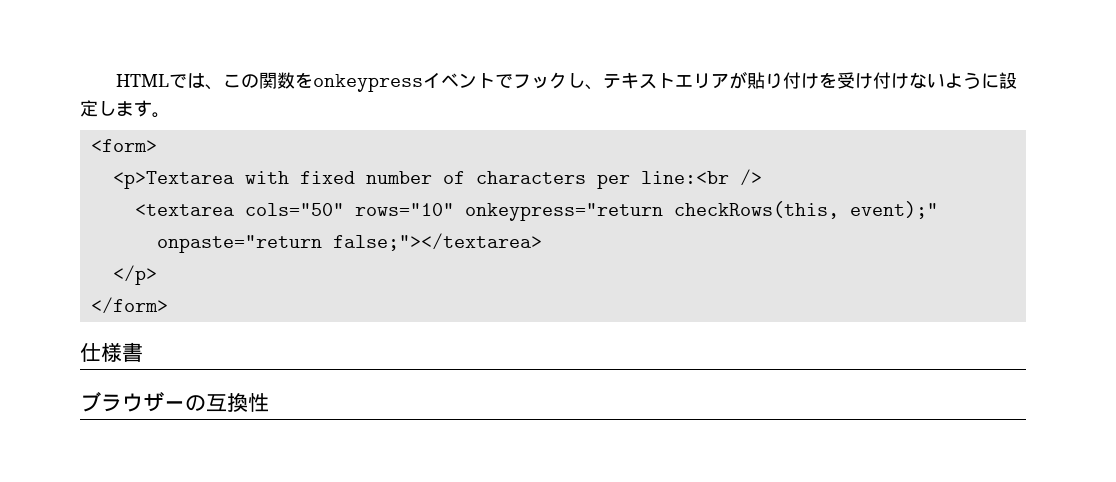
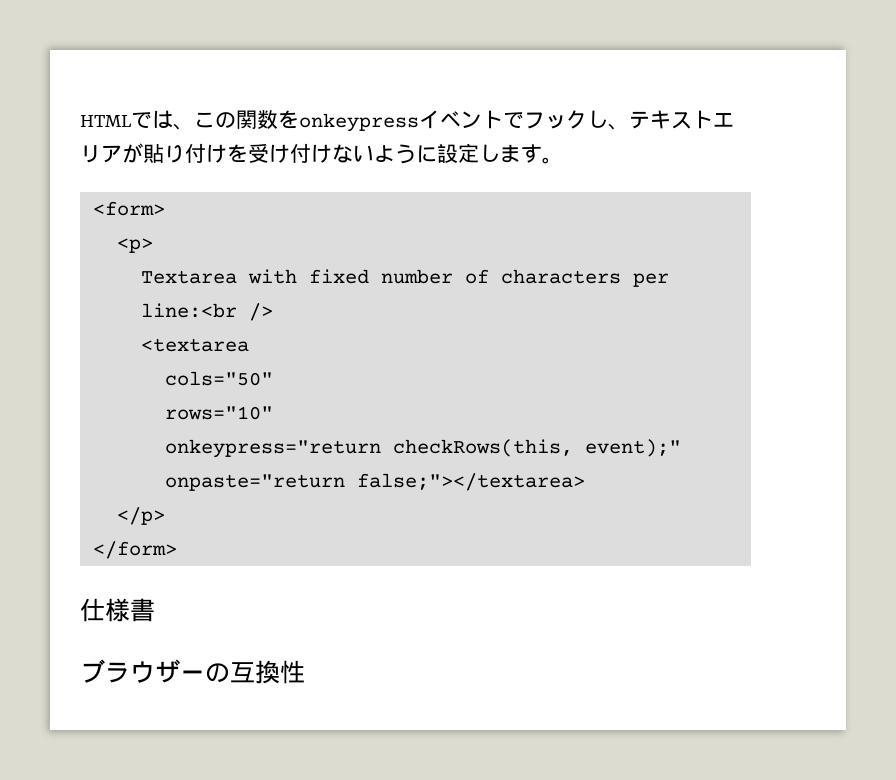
- <p>Textarea with fixed number of characters per line:<br />
+ <p>
+ Textarea with fixed number of characters per line:<br />
- <textarea cols="50" rows="10" onkeypress="return checkRows(this, event);"
+ <textarea
+ cols="50"
+ rows="10"
+ onkeypress="return checkRows(this, event);"

